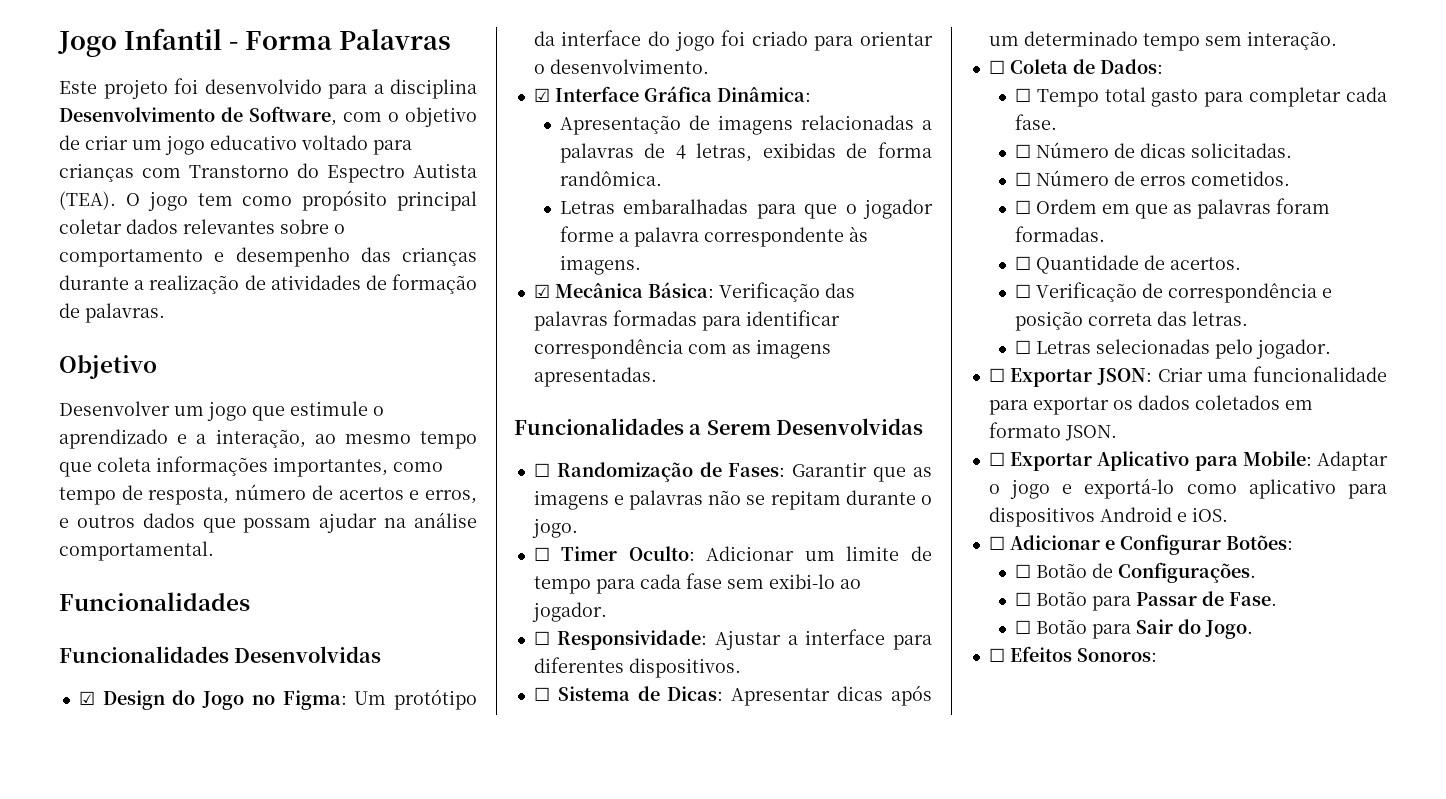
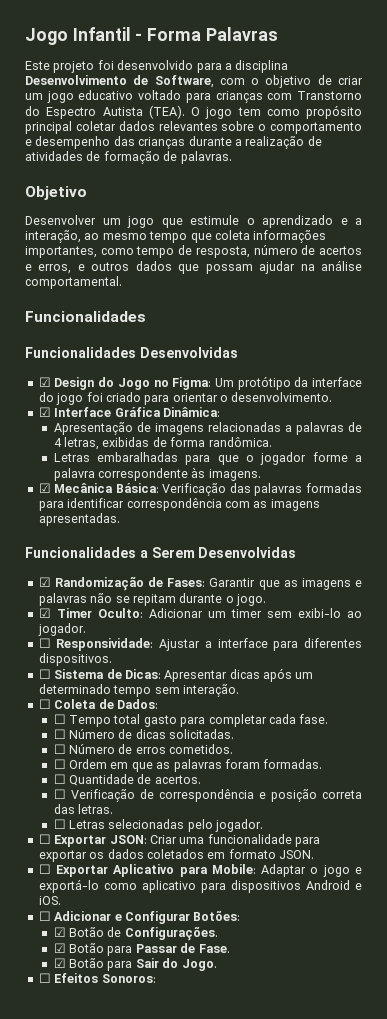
- ☐ Randomização de Fases: Garantir que as imagens e palavras não se repitam durante o jogo.
+ ☑ Randomização de Fases: Garantir que as imagens e palavras não se repitam durante o jogo.
- ☐ Timer Oculto: Adicionar um limite de tempo para cada fase sem exibi-lo ao jogador.
+ ☑ Timer Oculto: Adicionar um timer sem exibi-lo ao jogador.
- ☐ Botão de Configurações.
+ ☑ Botão de Configurações.
- ☐ Botão para Passar de Fase.
+ ☑ Botão para Passar de Fase.
- ☐ Botão para Sair do Jogo.
+ ☑ Botão para Sair do Jogo.

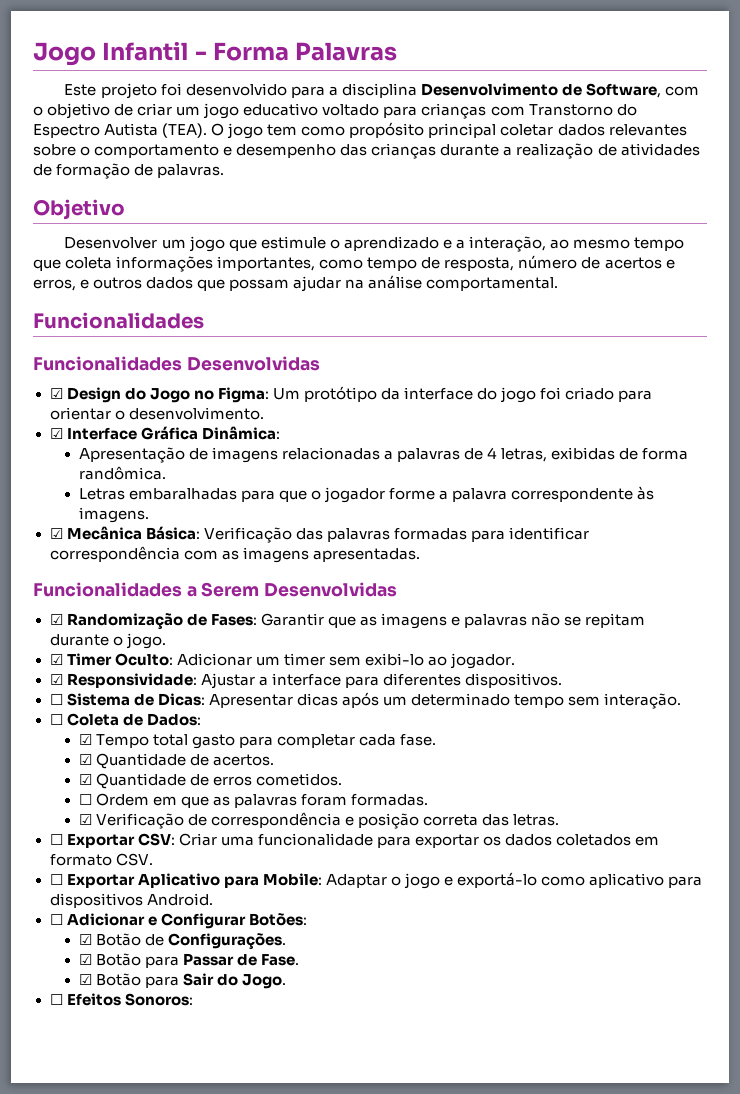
- ☐ Responsividade: Ajustar a interface para diferentes dispositivos.
+ ☑ Responsividade: Ajustar a interface para diferentes dispositivos.
- ☐ Tempo total gasto para completar cada fase.
+ ☑ Tempo total gasto para completar cada fase.
- ☐ Número de dicas solicitadas.
- ☐ Número de erros cometidos.
+ ☑ Quantidade de acertos.
+ ☑ Quantidade de erros cometidos.
- ☐ Quantidade de acertos.
- ☐ Verificação de correspondência e posição correta das letras.
+ ☑ Verificação de correspondência e posição correta das letras.
- ☐ Letras selecionadas pelo jogador.
- ☐ Exportar JSON: Criar uma funcionalidade para exportar os dados coletados em formato JSON.
+ ☐ Exportar CSV: Criar uma funcionalidade para exportar os dados coletados em formato CSV.
- ☐ Exportar Aplicativo para Mobile: Adaptar o jogo e exportá-lo como aplicativo para dispositivos Android e iOS.
+ ☐ Exportar Aplicativo para Mobile: Adaptar o jogo e exportá-lo como aplicativo para dispositivos Android.

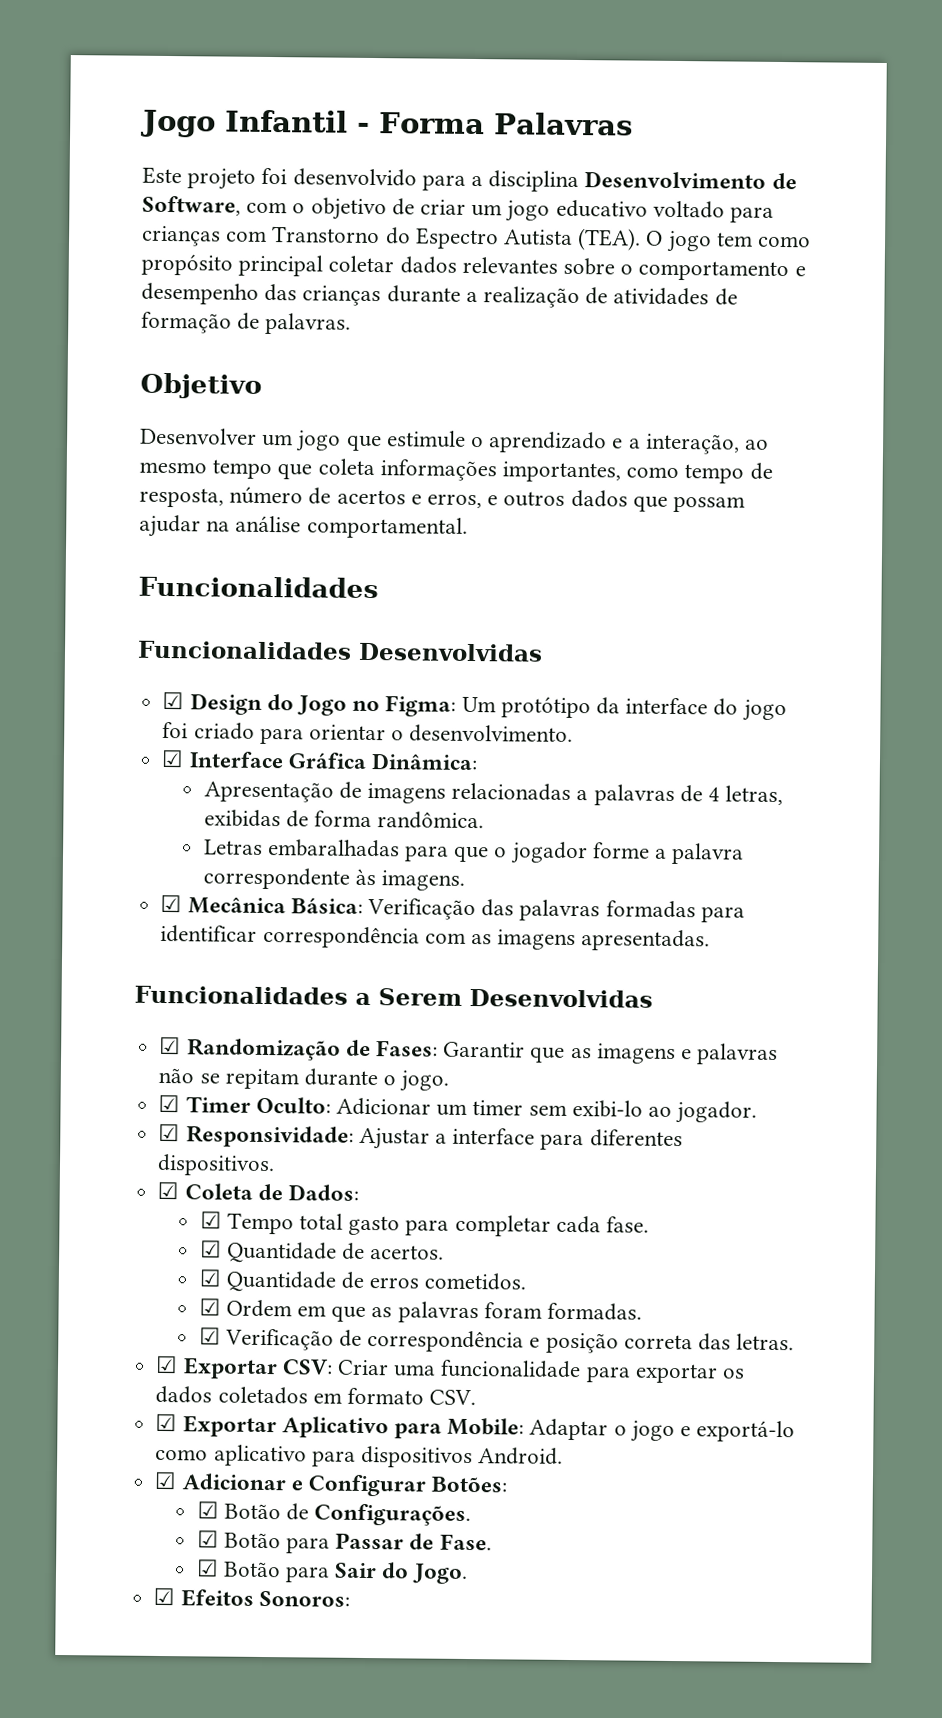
- ☐ Sistema de Dicas: Apresentar dicas após um determinado tempo sem interação.
- ☐ Coleta de Dados:
+ ☑ Coleta de Dados:
- ☐ Ordem em que as palavras foram formadas.
+ ☑ Ordem em que as palavras foram formadas.
- ☐ Exportar CSV: Criar uma funcionalidade para exportar os dados coletados em formato CSV.
+ ☑ Exportar CSV: Criar uma funcionalidade para exportar os dados coletados em formato CSV.
- ☐ Exportar Aplicativo para Mobile: Adaptar o jogo e exportá-lo como aplicativo para dispositivos Android.
+ ☑ Exportar Aplicativo para Mobile: Adaptar o jogo e exportá-lo como aplicativo para dispositivos Android.
- ☐ Adicionar e Configurar Botões:
+ ☑ Adicionar e Configurar Botões:
- ☐ Efeitos Sonoros:
+ ☑ Efeitos Sonoros:

